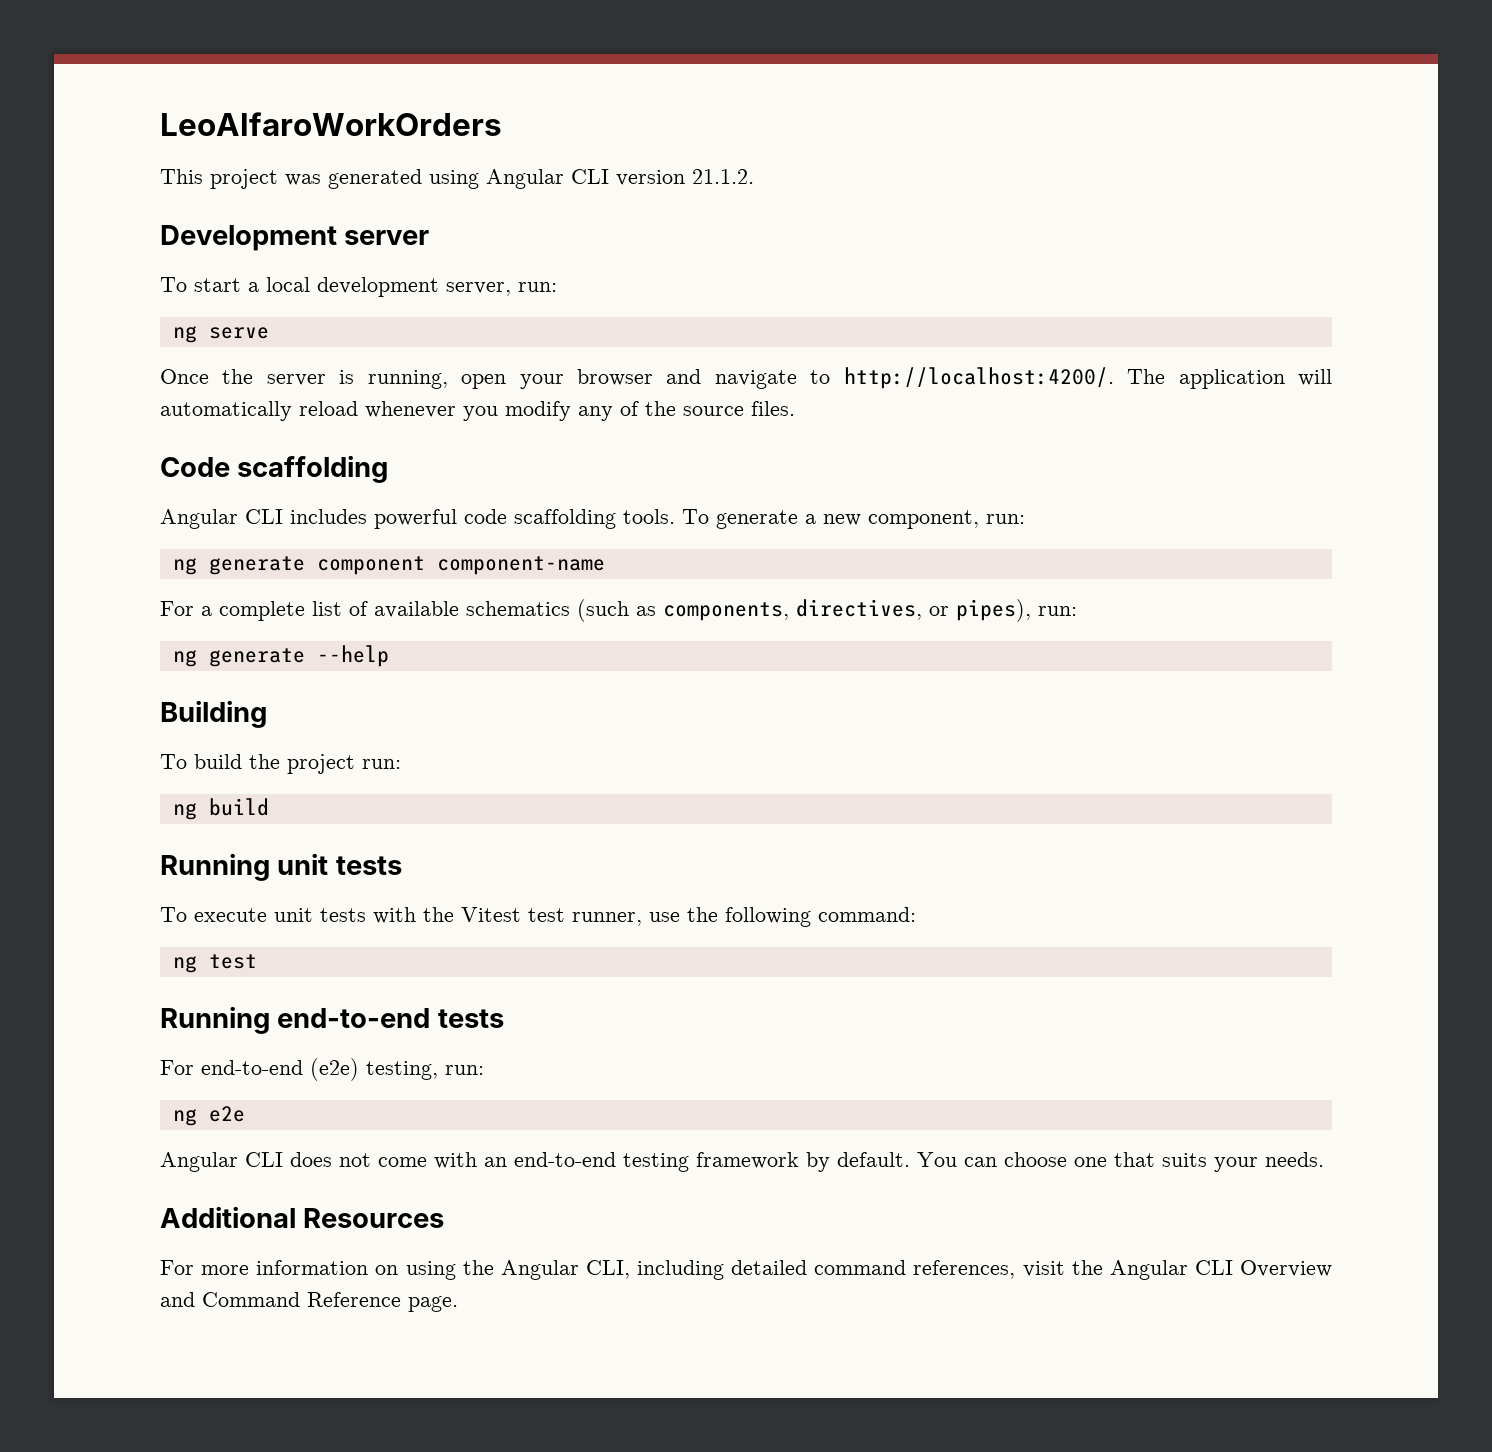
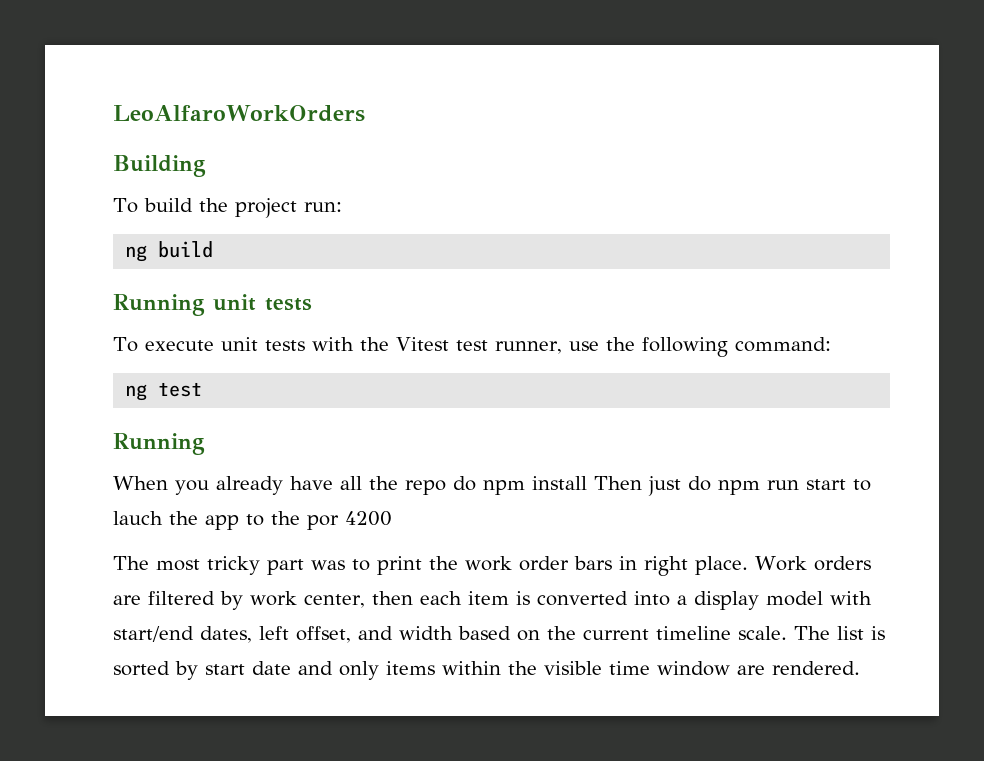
- This project was generated using Angular CLI version 21.1.2.
- Development server
- To start a local development server, run:
- ng serve
- Once the server is running, open your browser and navigate to http://localhost:4200/. The application will automatically reload whenever you modify any of the source files.
- Code scaffolding
- Angular CLI includes powerful code scaffolding tools. To generate a new component, run:
- ng generate component component-name
- For a complete list of available schematics (such as components, directives, or pipes), run:
- ng generate --help
  ng test
- Running end-to-end tests
- For end-to-end (e2e) testing, run:
- ng e2e
- Angular CLI does not come with an end-to-end testing framework by default. You can choose one that suits your needs.
- Additional Resources
- For more information on using the Angular CLI, including detailed command references, visit the Angular CLI Overview and Command Reference page.
+ Running
+ When you already have all the repo do npm install Then just do npm run start to lauch the app to the por 4200
+ The most tricky part was to print the work order bars in right place. Work orders are filtered by work center, then each item is converted into a display model with start/end dates, left offset, and width based on the current timeline scale. The list is sorted by start date and only items within the visible time window are rendered.

